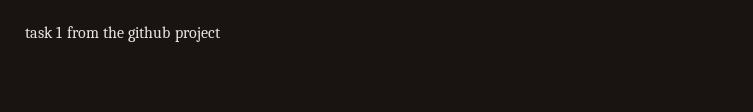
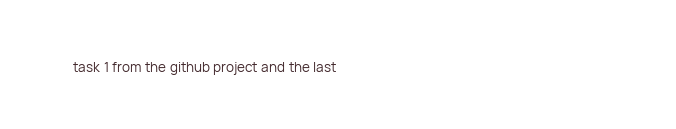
- task 1 from the github project
+ task 1 from the github project and the last

